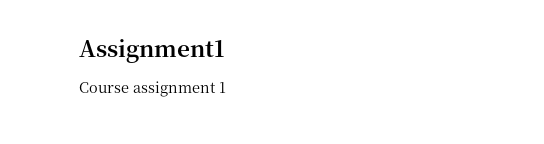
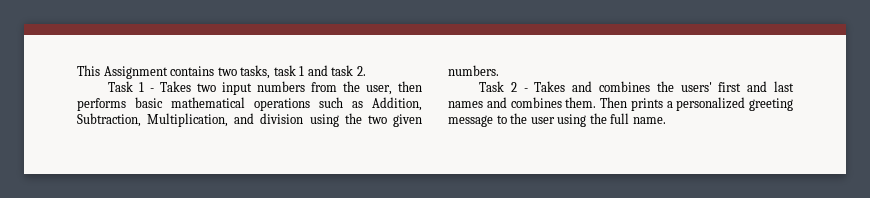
- Assignment1
- Course assignment 1
+ This Assignment contains two tasks, task 1 and task 2.
+ Task 1 - Takes two input numbers from the user, then performs basic mathematical operations such as Addition, Subtraction, Multiplication, and division using the two given numbers.
+ Task 2 - Takes and combines the users' first and last names and combines them. Then prints a personalized greeting message to the user using the full name.

